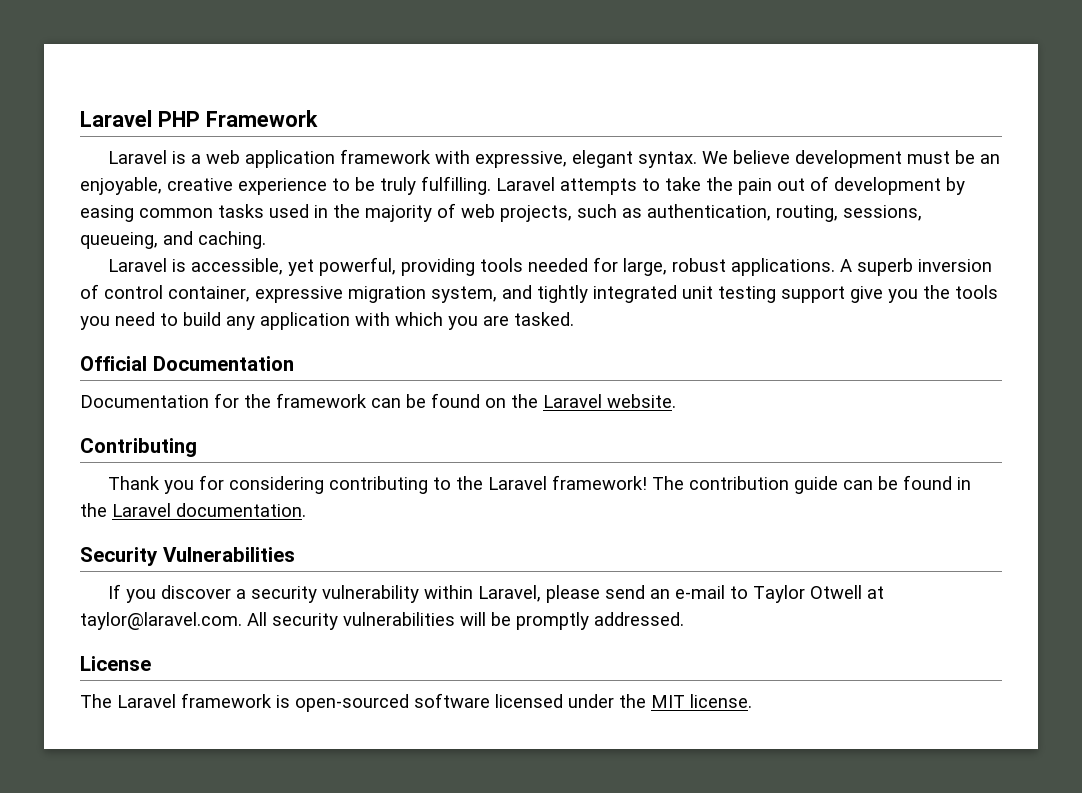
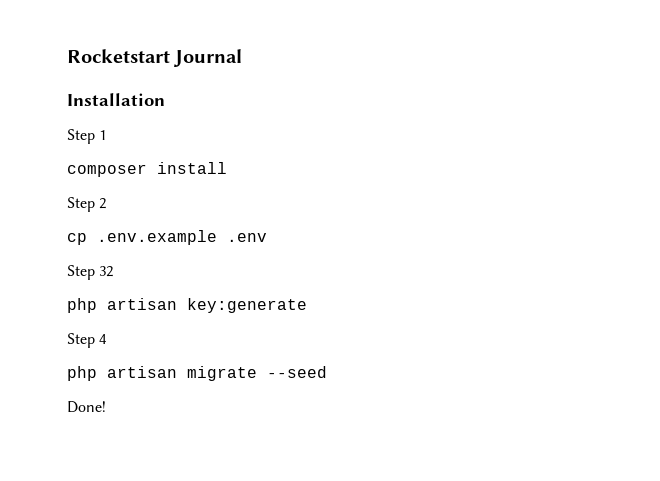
- Laravel PHP Framework
- Laravel is a web application framework with expressive, elegant syntax. We believe development must be an enjoyable, creative experience to be truly fulfilling. Laravel attempts to take the pain out of development by easing common tasks used in the majority of web projects, such as authentication, routing, sessions, queueing, and caching.
- Laravel is accessible, yet powerful, providing tools needed for large, robust applications. A superb inversion of control container, expressive migration system, and tightly integrated unit testing support give you the tools you need to build any application with which you are tasked.
- Official Documentation
- Documentation for the framework can be found on the Laravel website.
- Contributing
- Thank you for considering contributing to the Laravel framework! The contribution guide can be found in the Laravel documentation.
- Security Vulnerabilities
- If you discover a security vulnerability within Laravel, please send an e-mail to Taylor Otwell at taylor@laravel.com. All security vulnerabilities will be promptly addressed.
- License
- The Laravel framework is open-sourced software licensed under the MIT license.
+ Rocketstart Journal
+ Installation
+ Step 1
+ composer install
+ Step 2
+ cp .env.example .env
+ Step 32
+ php artisan key:generate
+ Step 4
+ php artisan migrate --seed
+ Done!

